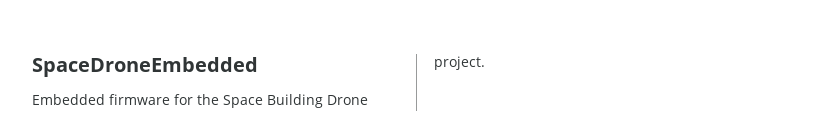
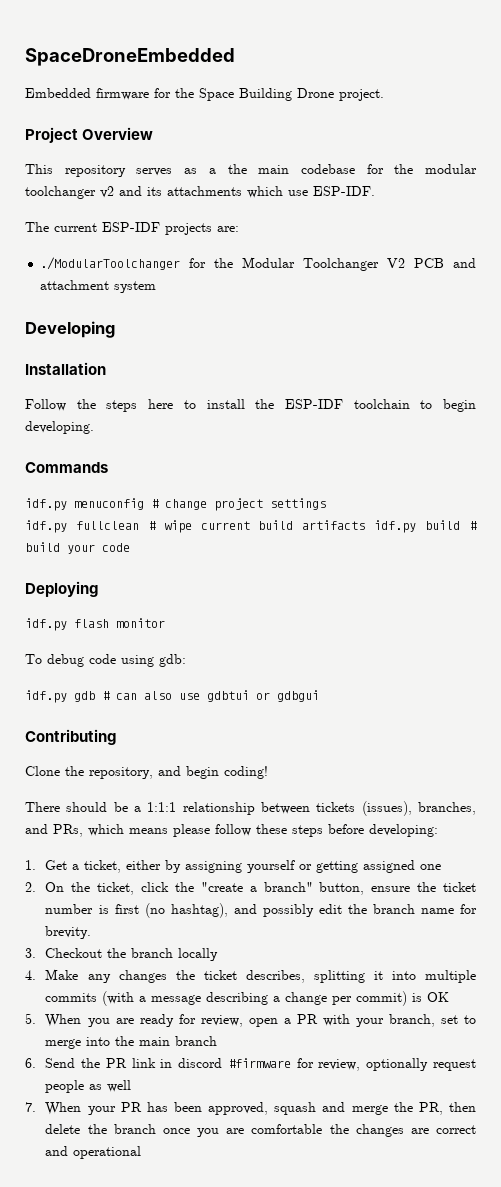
+ Project Overview
+ This repository serves as a the main codebase for the modular toolchanger v2 and its attachments which use ESP-IDF.
+ The current ESP-IDF projects are:
+ ./ModularToolchanger for the Modular Toolchanger V2 PCB and attachment system
+ Developing
+ Installation
+ Follow the steps here to install the ESP-IDF toolchain to begin developing.
+ Commands
+ idf.py menuconfig # change project settings
+ idf.py fullclean # wipe current build artifacts idf.py build # build your code
+ Deploying
+ idf.py flash monitor
+ To debug code using gdb:
+ idf.py gdb # can also use gdbtui or gdbgui
+ Contributing
+ Clone the repository, and begin coding!
+ There should be a 1:1:1 relationship between tickets (issues), branches, and PRs, which means please follow these steps before developing:
+ 1. Get a ticket, either by assigning yourself or getting assigned one
+ 2. On the ticket, click the "create a branch" button, ensure the ticket number is first (no hashtag), and possibly edit the branch name for brevity.
+ 3. Checkout the branch locally
+ 4. Make any changes the ticket describes, splitting it into multiple commits (with a message describing a change per commit) is OK
+ 5. When you are ready for review, open a PR with your branch, set to merge into the main branch
+ 6. Send the PR link in discord #firmware for review, optionally request people as well
+ 7. When your PR has been approved, squash and merge the PR, then delete the branch once you are comfortable the changes are correct and operational

